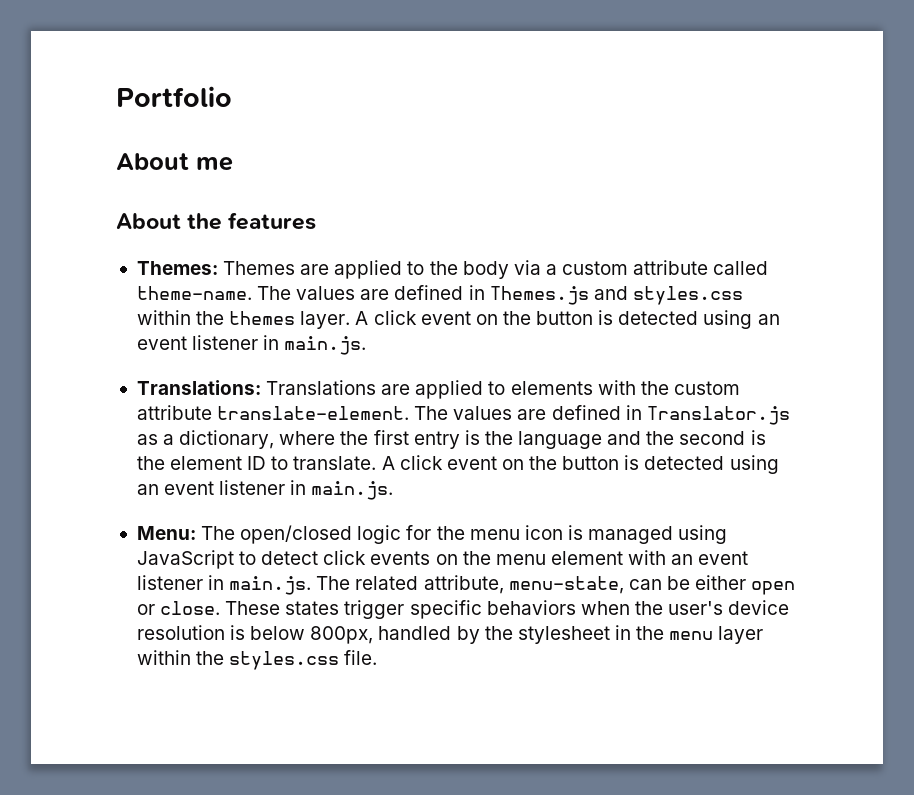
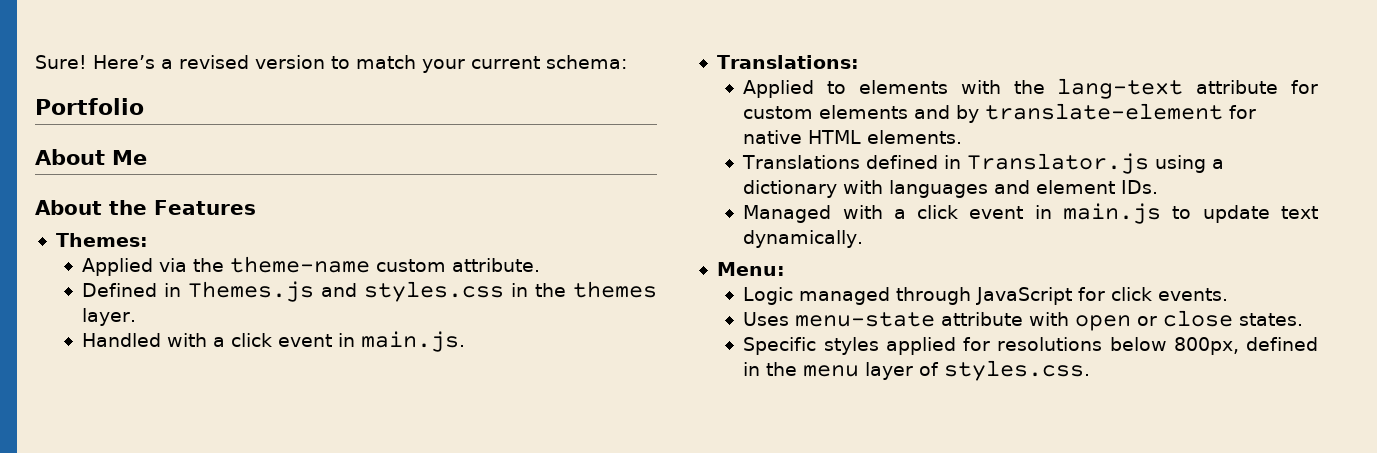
+ Sure! Here’s a revised version to match your current schema:
- About me
+ About Me
- About the features
+ About the Features
- Themes: Themes are applied to the body via a custom attribute called theme-name. The values are defined in Themes.js and styles.css within the themes layer. A click event on the button is detected using an event listener in main.js.
+ Themes:
+ Applied via the theme-name custom attribute.
+ Defined in Themes.js and styles.css in the themes layer.
+ Handled with a click event in main.js.
- Translations: Translations are applied to elements with the custom attribute translate-element. The values are defined in Translator.js as a dictionary, where the first entry is the language and the second is the element ID to translate. A click event on the button is detected using an event listener in main.js.
- Menu: The open/closed logic for the menu icon is managed using JavaScript to detect click events on the menu element with an event listener in main.js. The related attribute, menu-state, can be either open or close. These states trigger specific behaviors when the user's device resolution is below 800px, handled by the stylesheet in the menu layer within the styles.css file.
+ Translations:
+ Applied to elements with the lang-text attribute for custom elements and by translate-element for native HTML elements.
+ Translations defined in Translator.js using a dictionary with languages and element IDs.
+ Managed with a click event in main.js to update text dynamically.
+ Menu:
+ Logic managed through JavaScript for click events.
+ Uses menu-state attribute with open or close states.
+ Specific styles applied for resolutions below 800px, defined in the menu layer of styles.css.

